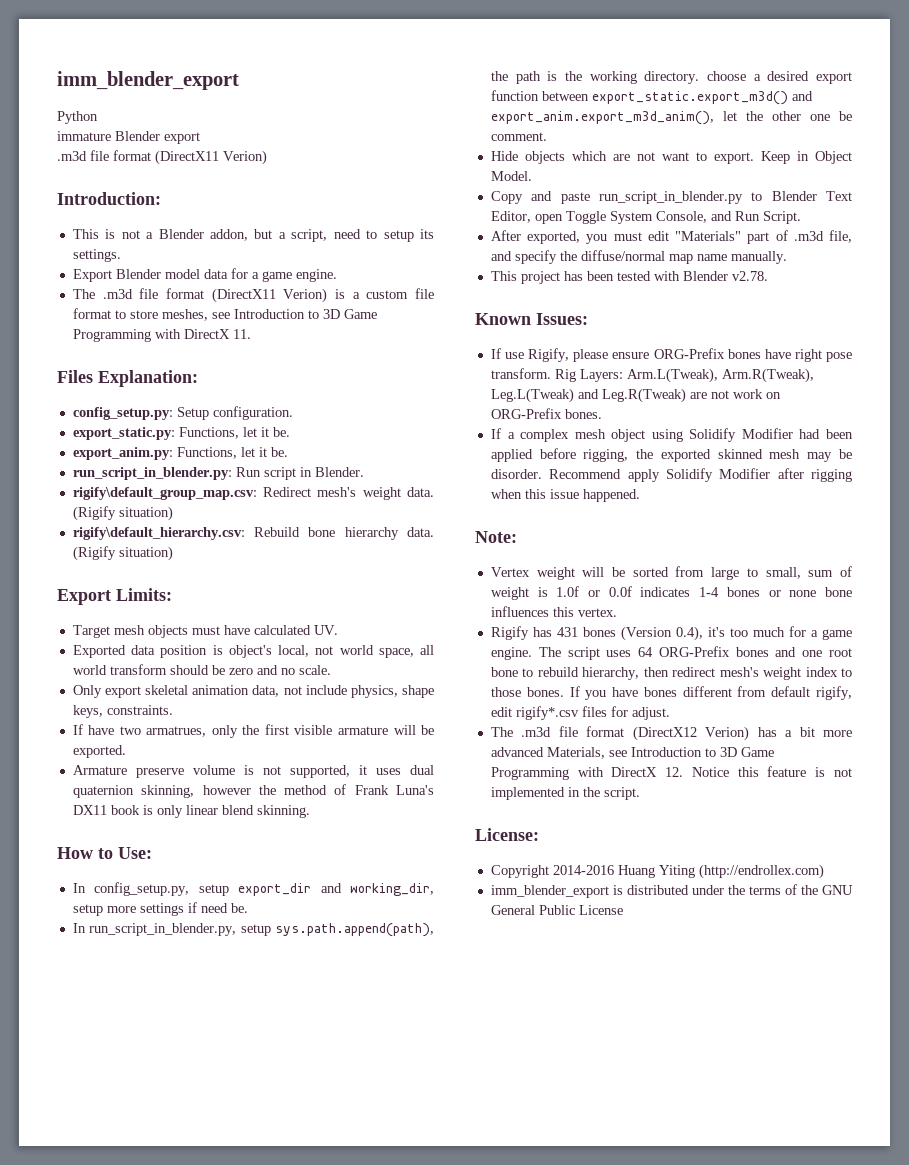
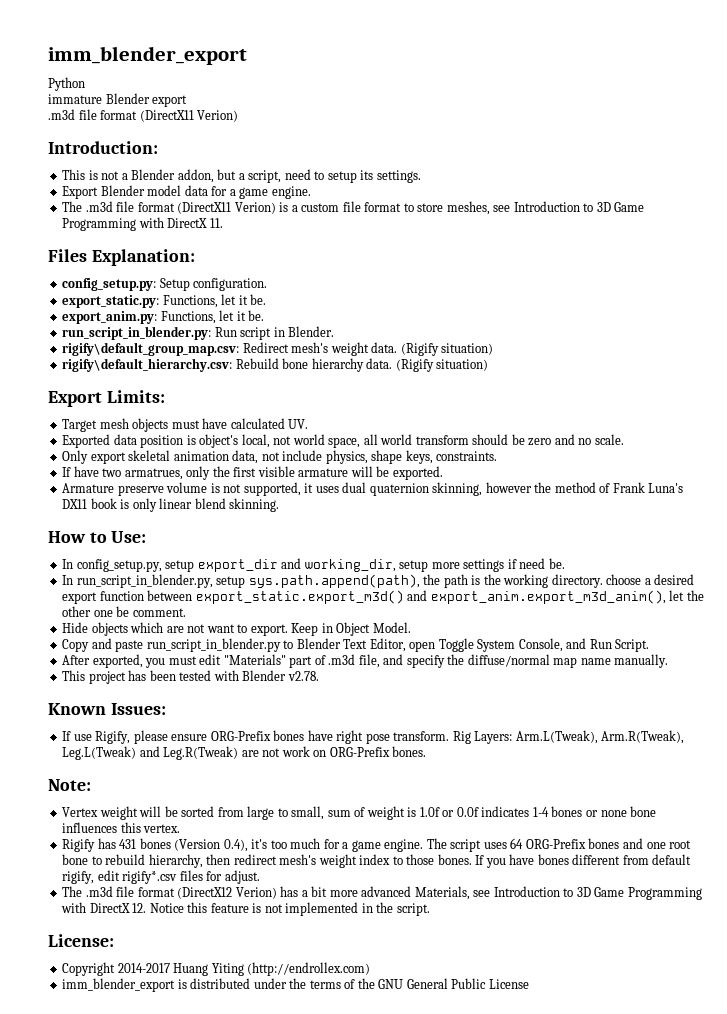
- If a complex mesh object using Solidify Modifier had been applied before rigging, the exported skinned mesh may be disorder. Recommend apply Solidify Modifier after rigging when this issue happened.
- Copyright 2014-2016 Huang Yiting (http://endrollex.com)
+ Copyright 2014-2017 Huang Yiting (http://endrollex.com)

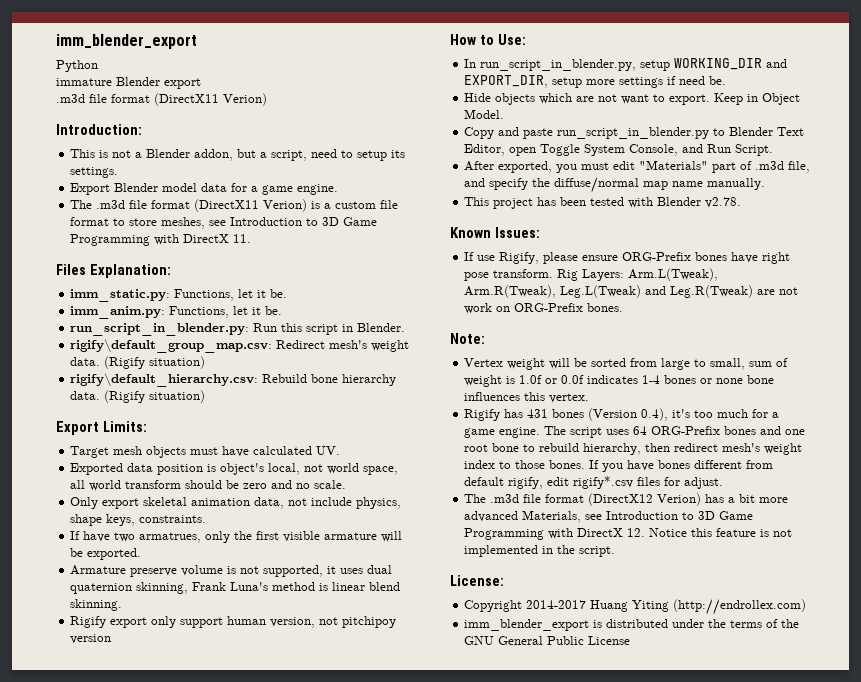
- config_setup.py: Setup configuration.
- export_static.py: Functions, let it be.
- export_anim.py: Functions, let it be.
+ imm_static.py: Functions, let it be.
+ imm_anim.py: Functions, let it be.
- run_script_in_blender.py: Run script in Blender.
+ run_script_in_blender.py: Run this script in Blender.
- Armature preserve volume is not supported, it uses dual quaternion skinning, however the method of Frank Luna's DX11 book is only linear blend skinning.
+ Armature preserve volume is not supported, it uses dual quaternion skinning, Frank Luna's method is linear blend skinning.
+ Rigify export only support human version, not pitchipoy version
- In config_setup.py, setup export_dir and working_dir, setup more settings if need be.
+ In run_script_in_blender.py, setup WORKING_DIR and EXPORT_DIR, setup more settings if need be.
- In run_script_in_blender.py, setup sys.path.append(path), the path is the working directory. choose a desired export function between export_static.export_m3d() and export_anim.export_m3d_anim(), let the other one be comment.

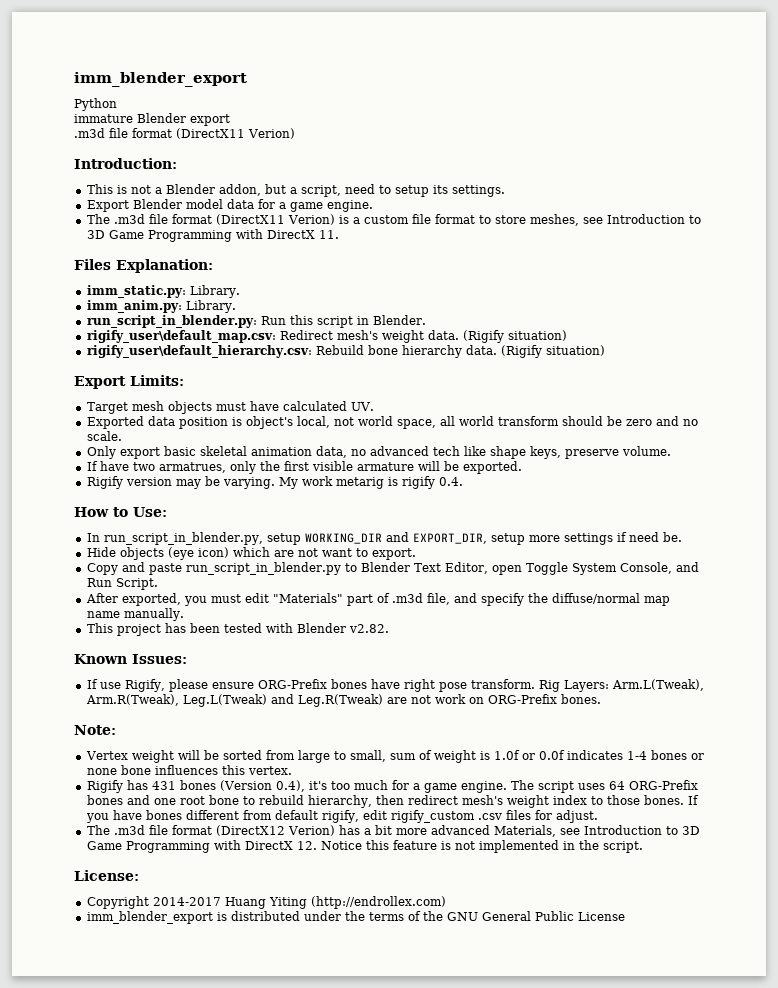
- imm_static.py: Functions, let it be.
- imm_anim.py: Functions, let it be.
+ imm_static.py: Library.
+ imm_anim.py: Library.
- rigify\default_group_map.csv: Redirect mesh's weight data.
+ rigify_user\default_map.csv: Redirect mesh's weight data.
- rigify\default_hierarchy.csv: Rebuild bone hierarchy data.
+ rigify_user\default_hierarchy.csv: Rebuild bone hierarchy data.
- Only export skeletal animation data, not include physics, shape keys, constraints.
+ Only export basic skeletal animation data, no advanced tech like shape keys, preserve volume.
- Armature preserve volume is not supported, it uses dual quaternion skinning, Frank Luna's method is linear blend skinning.
- Rigify export only support human version, not pitchipoy version
+ Rigify version may be varying. My work metarig is rigify 0.4.
- Hide objects which are not want to export. Keep in Object Model.
+ Hide objects (eye icon) which are not want to export.
- This project has been tested with Blender v2.78.
+ This project has been tested with Blender v2.82.
- If you have bones different from default rigify, edit rigify*.csv files for adjust.
+ If you have bones different from default rigify, edit rigify_custom .csv files for adjust.

